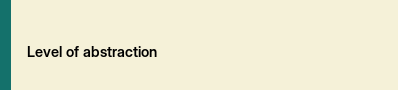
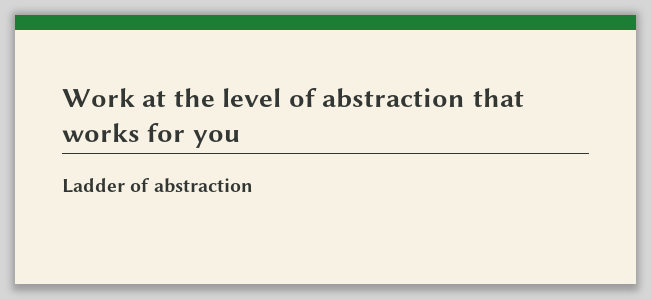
- Level of abstraction
+ Work at the level of abstraction that works for you
+ Ladder of abstraction

